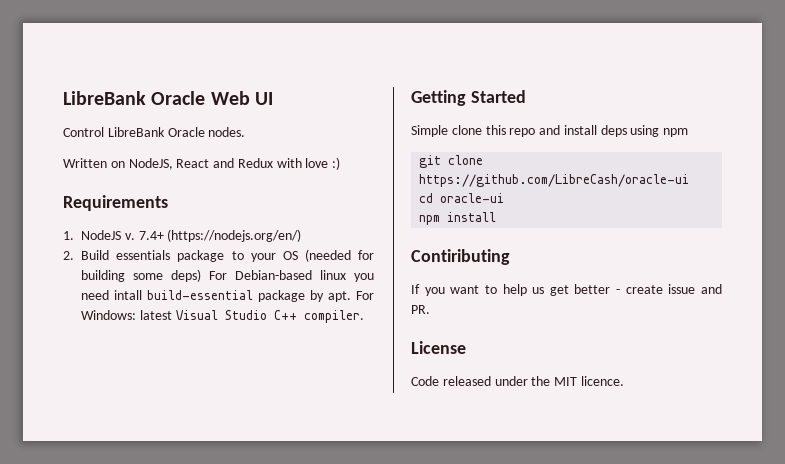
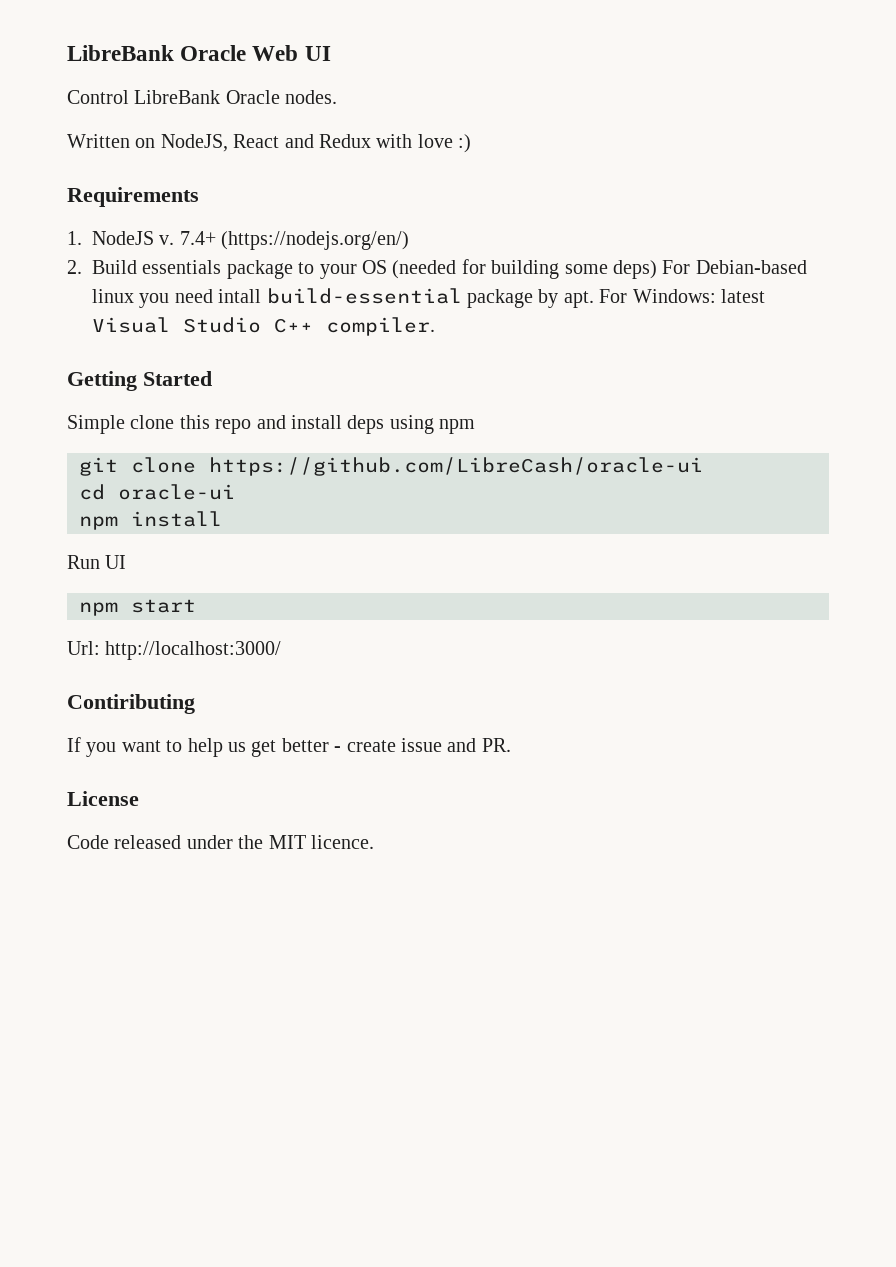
+ Run UI
+ npm start
+ Url: http://localhost:3000/

